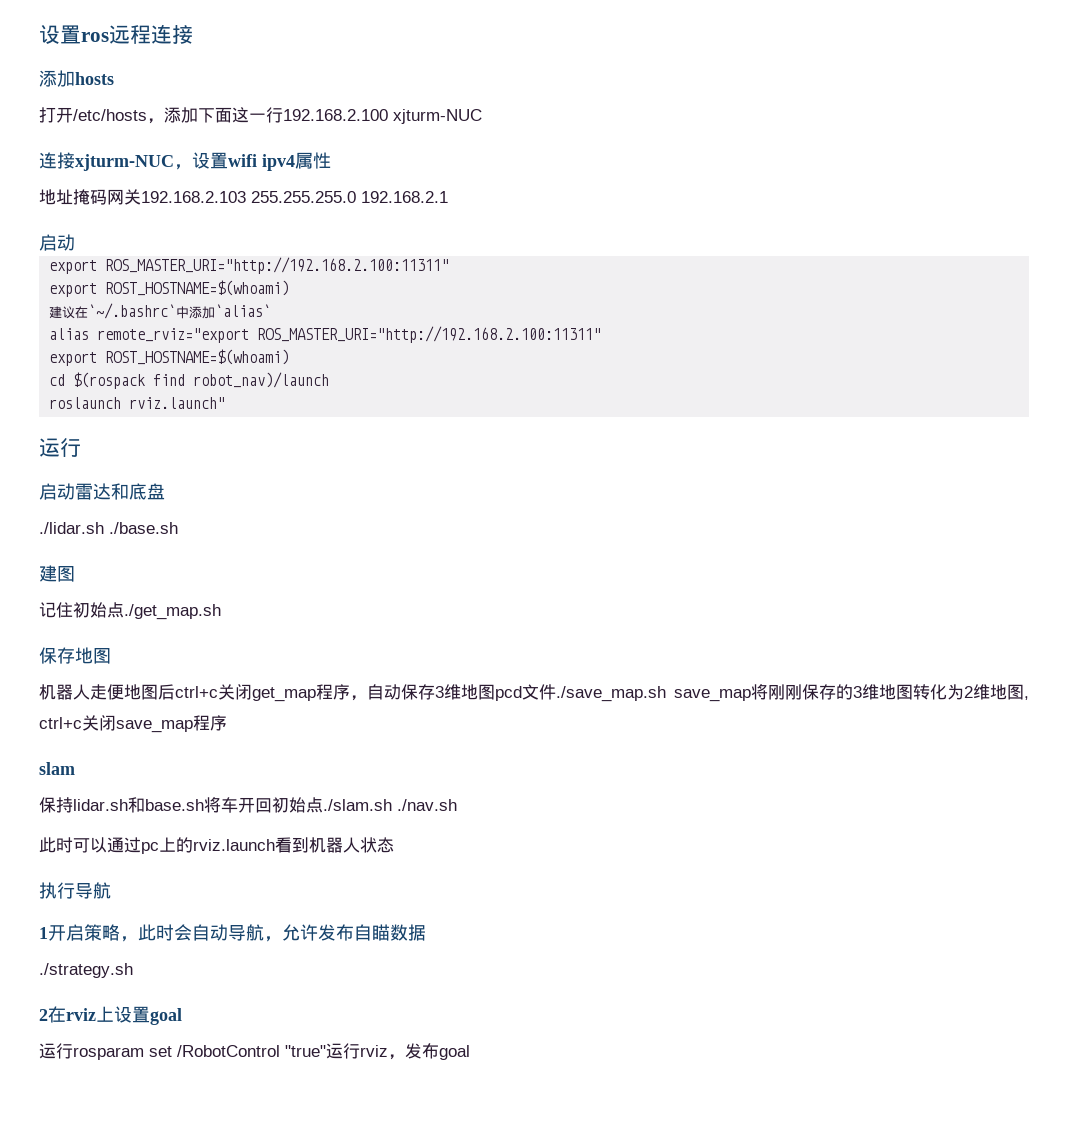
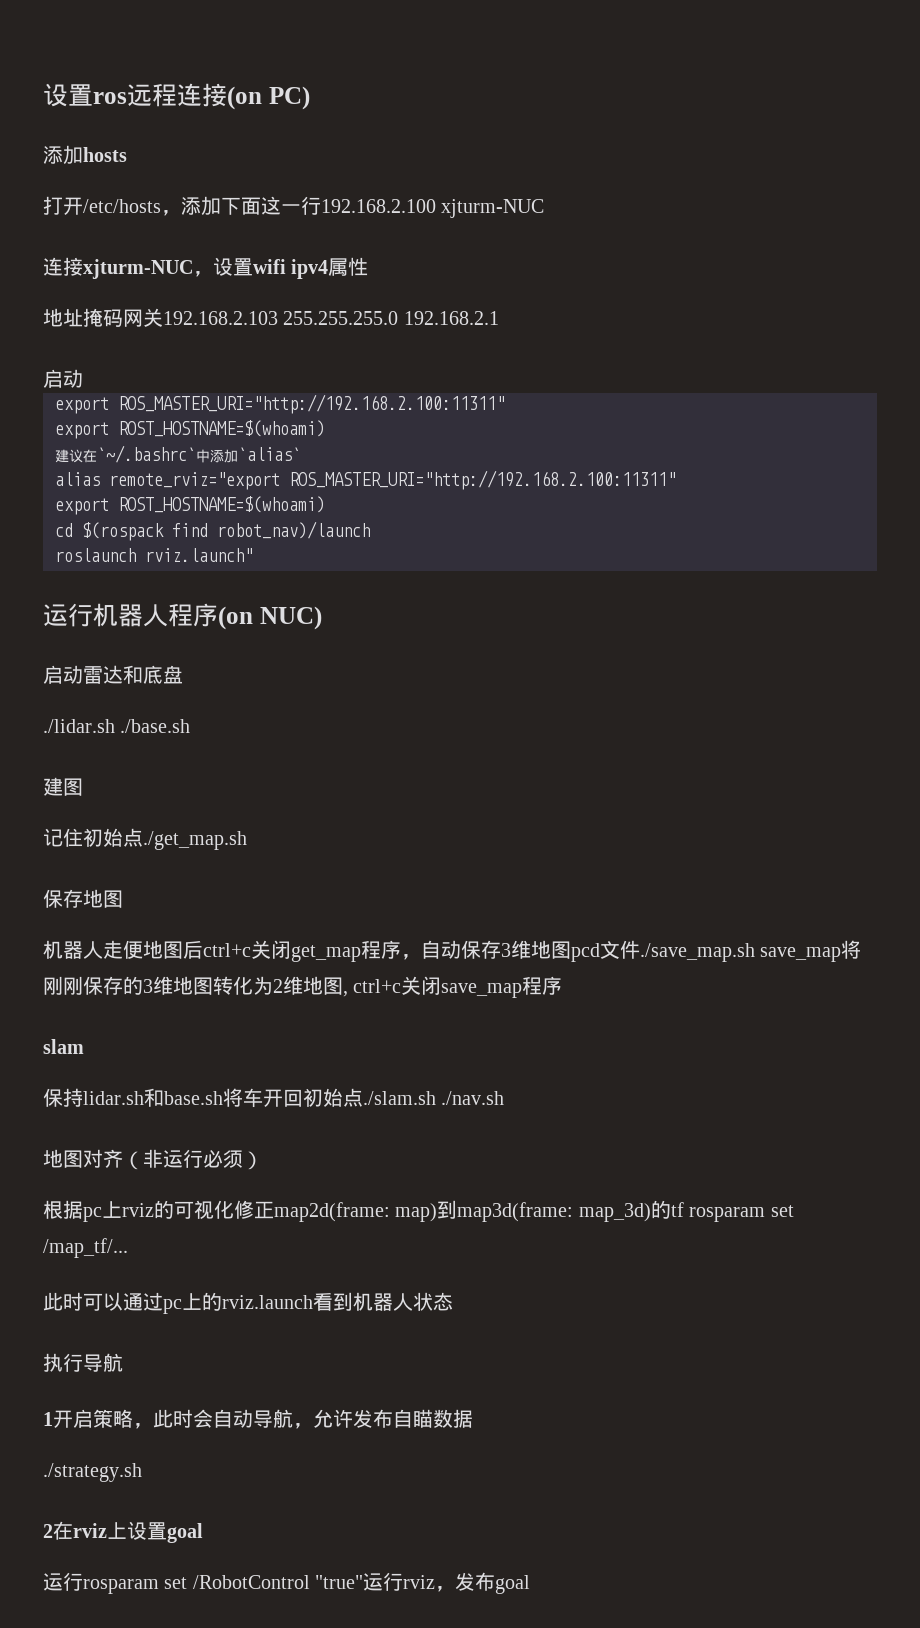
- 设置ros远程连接
+ 设置ros远程连接(on PC)
  roslaunch rviz.launch"
- 运行
+ 运行机器人程序(on NUC)
+ 地图对齐（非运行必须）
+ 根据pc上rviz的可视化修正map2d(frame: map)到map3d(frame: map_3d)的tf rosparam set /map_tf/...

